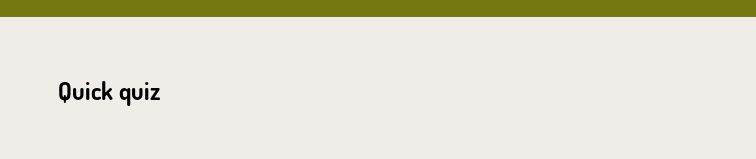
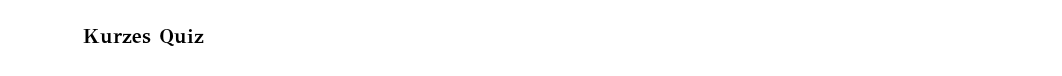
- Quick quiz
+ Kurzes Quiz

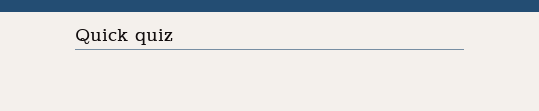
- Kurzes Quiz
+ Quick quiz

